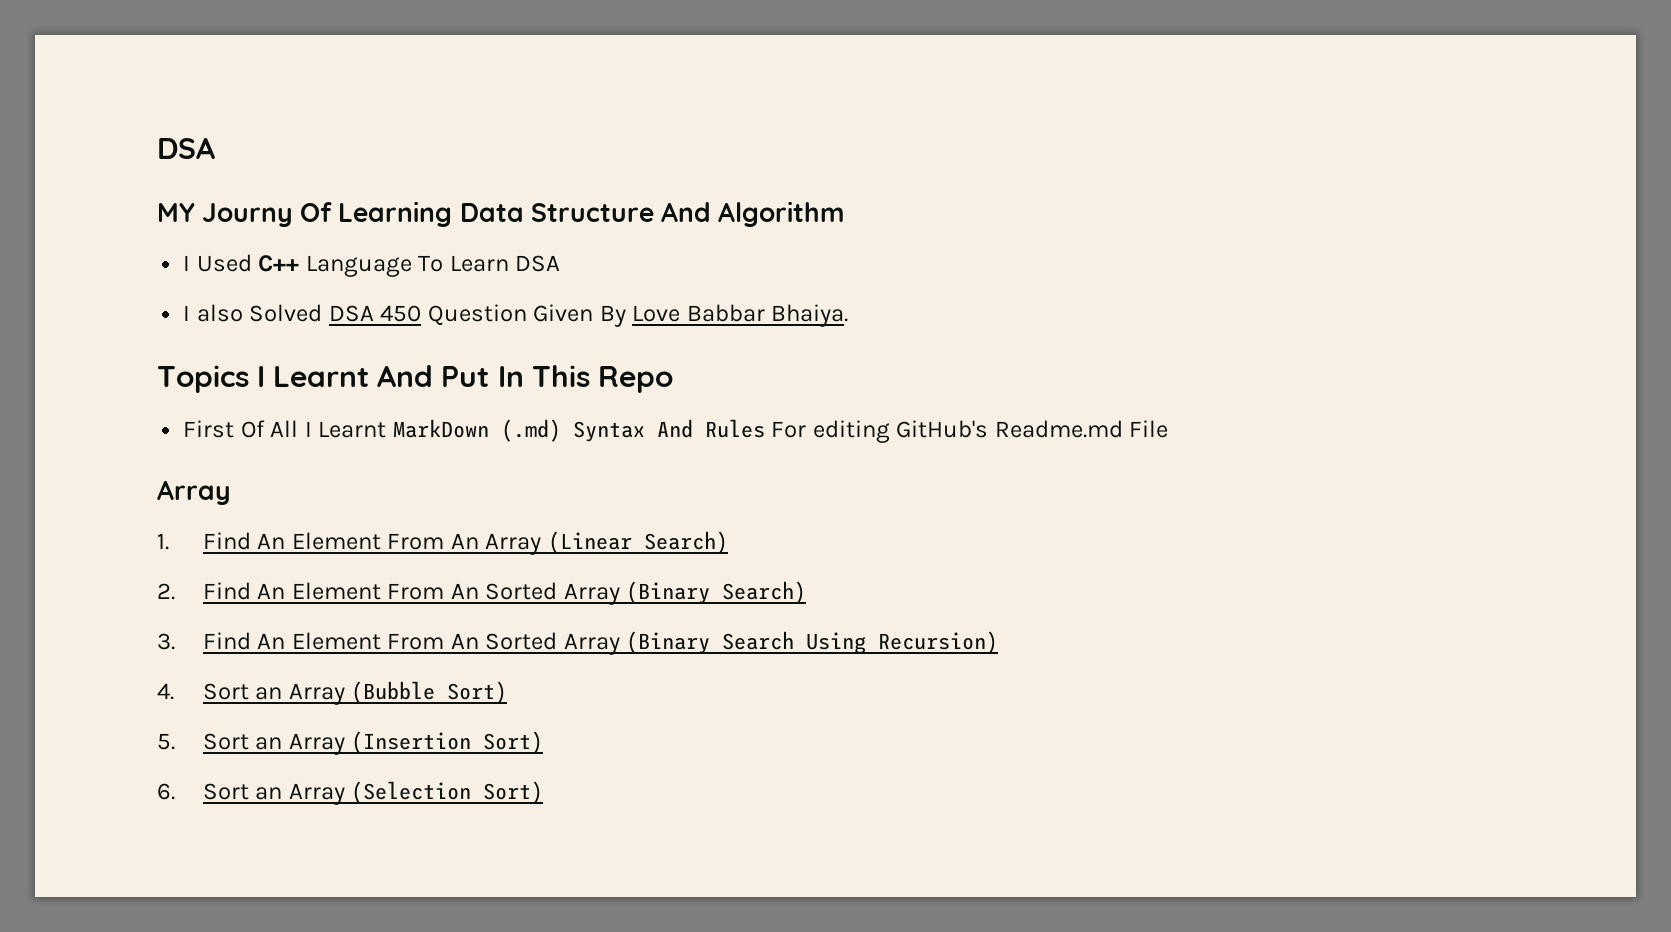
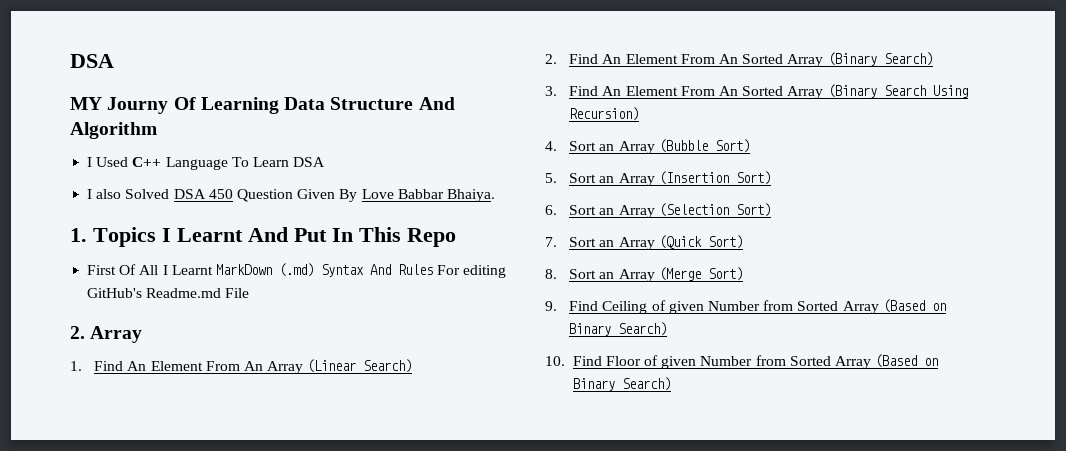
- Topics I Learnt And Put In This Repo
+ 1. Topics I Learnt And Put In This Repo
  First Of All I Learnt MarkDown (.md) Syntax And Rules For editing GitHub's Readme.md File
- Array
+ 2. Array
+ 7. Sort an Array (Quick Sort)
+ 8. Sort an Array (Merge Sort)
+ 9. Find Ceiling of given Number from Sorted Array (Based on Binary Search)
+ 10. Find Floor of given Number from Sorted Array (Based on Binary Search)

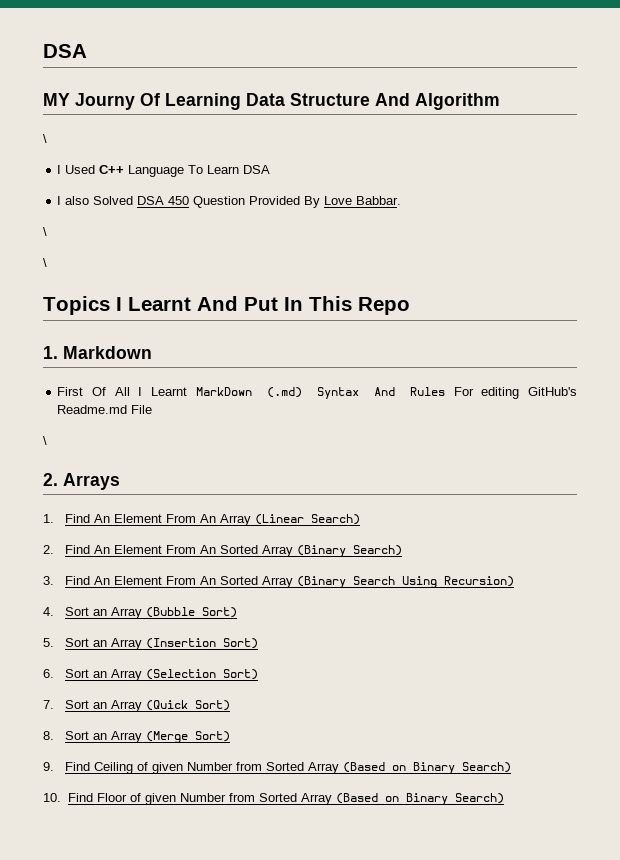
  MY Journy Of Learning Data Structure And Algorithm
+ \
- I also Solved DSA 450 Question Given By Love Babbar Bhaiya.
- 1. Topics I Learnt And Put In This Repo
+ I also Solved DSA 450 Question Provided By Love Babbar.
+ \
+ \
+ Topics I Learnt And Put In This Repo
+ 1. Markdown
  First Of All I Learnt MarkDown (.md) Syntax And Rules For editing GitHub's Readme.md File
- 2. Array
+ \
+ 2. Arrays

